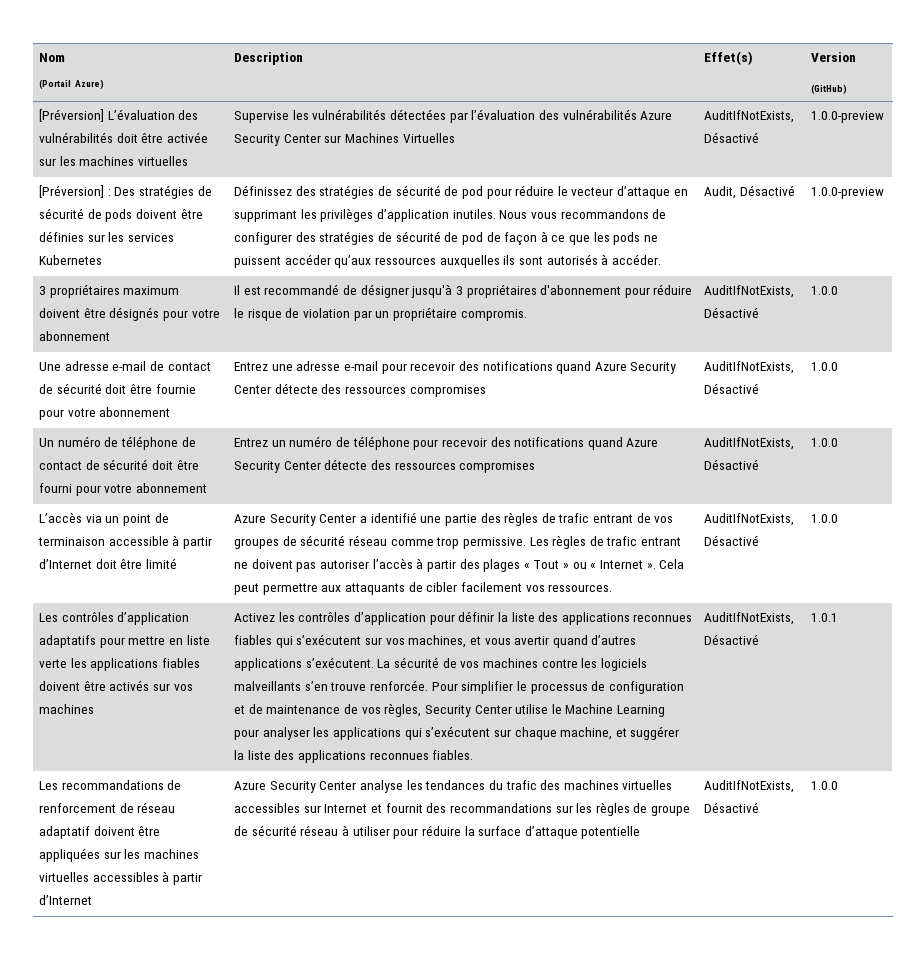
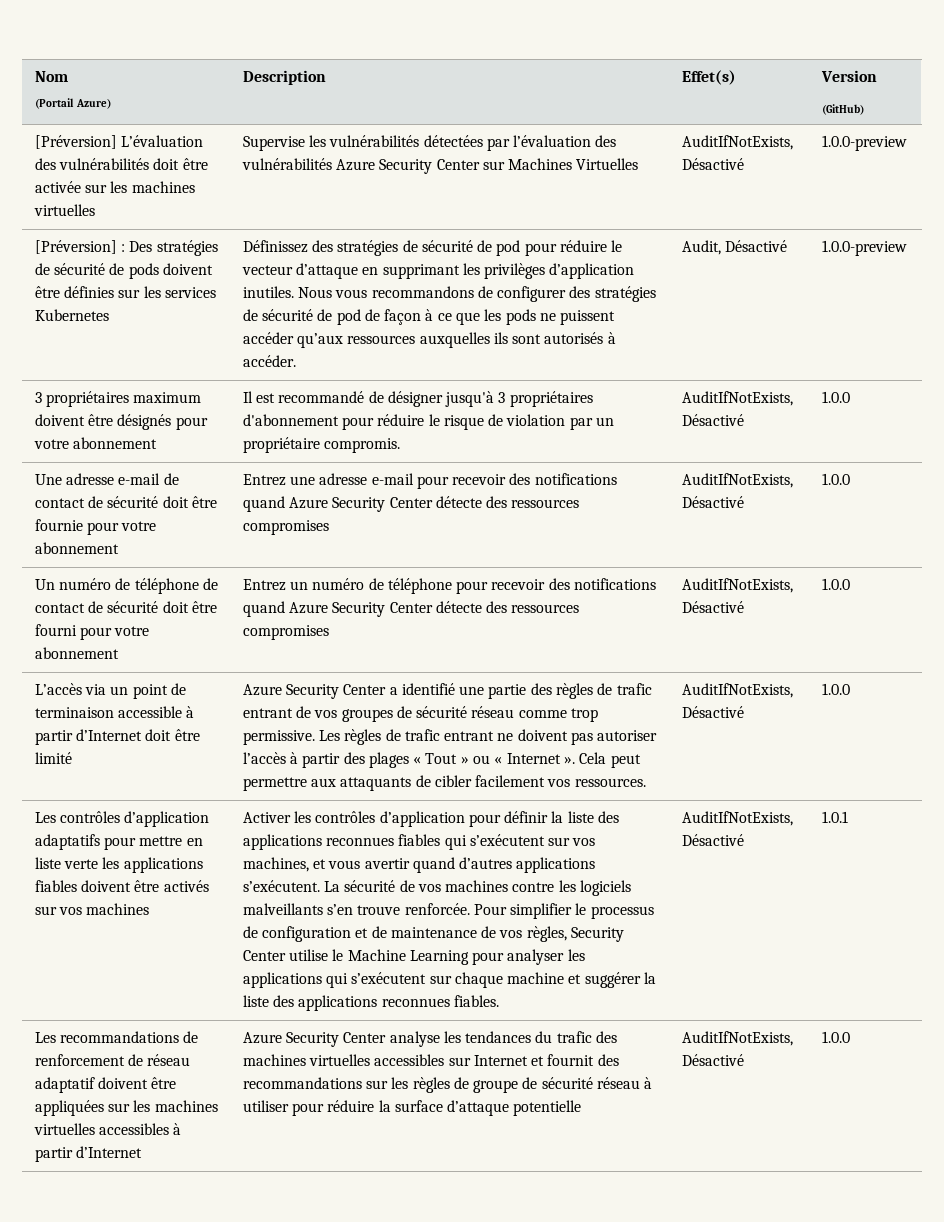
- Activez les contrôles d’application pour définir la liste des applications reconnues fiables qui s’exécutent sur vos machines, et vous avertir quand d’autres applications s’exécutent.
+ Activer les contrôles d’application pour définir la liste des applications reconnues fiables qui s’exécutent sur vos machines, et vous avertir quand d’autres applications s’exécutent.
- Pour simplifier le processus de configuration et de maintenance de vos règles, Security Center utilise le Machine Learning pour analyser les applications qui s’exécutent sur chaque machine, et suggérer la liste des applications reconnues fiables.
+ Pour simplifier le processus de configuration et de maintenance de vos règles, Security Center utilise le Machine Learning pour analyser les applications qui s’exécutent sur chaque machine et suggérer la liste des applications reconnues fiables.

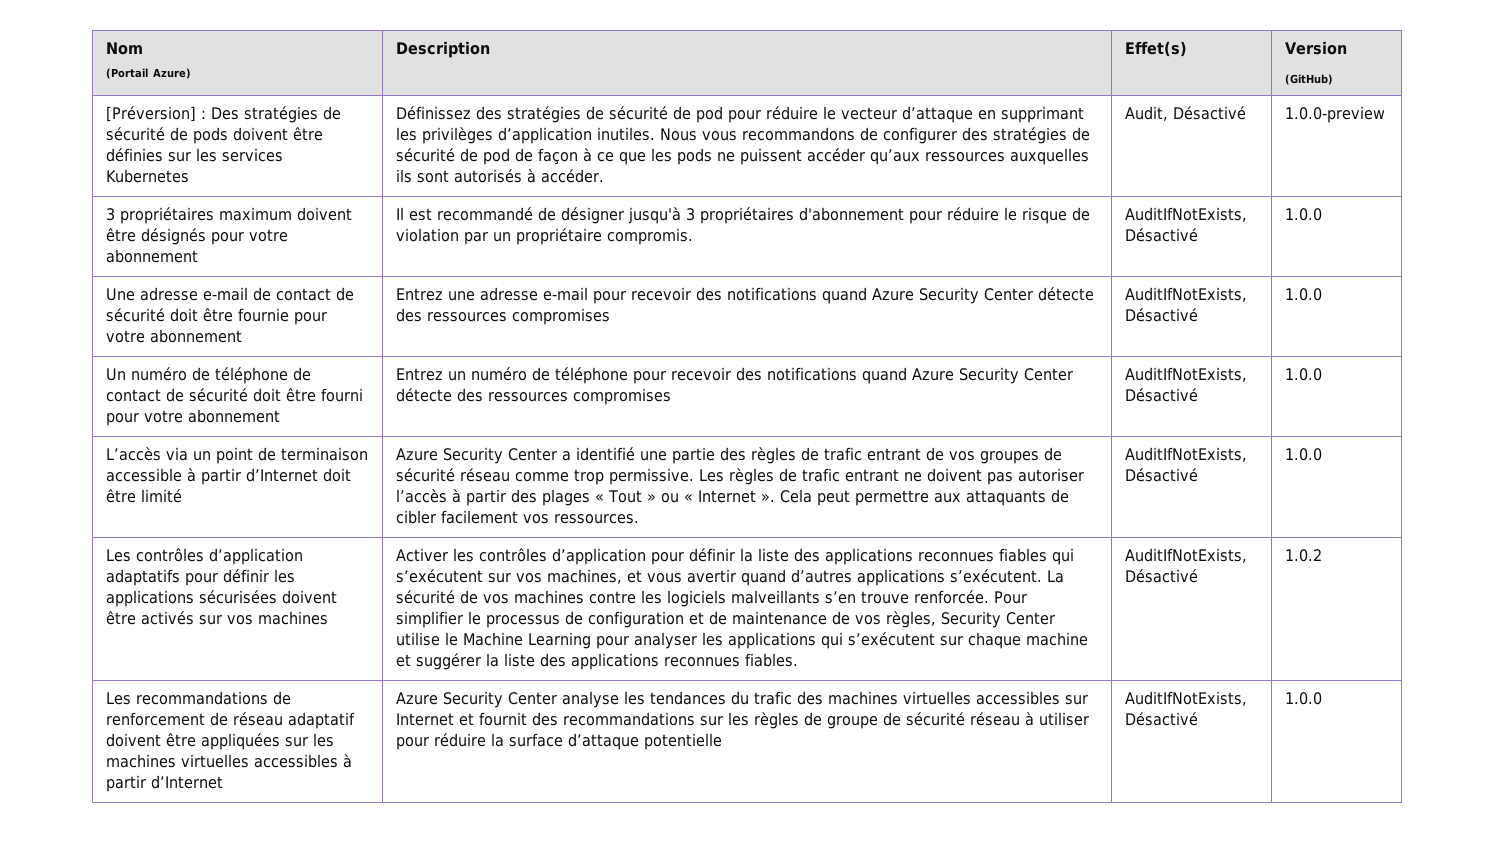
- [Préversion] L’évaluation des vulnérabilités doit être activée sur les machines virtuelles | Supervise les vulnérabilités détectées par l’évaluation des vulnérabilités Azure Security Center sur Machines Virtuelles | AuditIfNotExists, Désactivé | 1.0.0-preview
- Les contrôles d’application adaptatifs pour mettre en liste verte les applications fiables doivent être activés sur vos machines
+ Les contrôles d’application adaptatifs pour définir les applications sécurisées doivent être activés sur vos machines
- 1.0.1
+ 1.0.2

